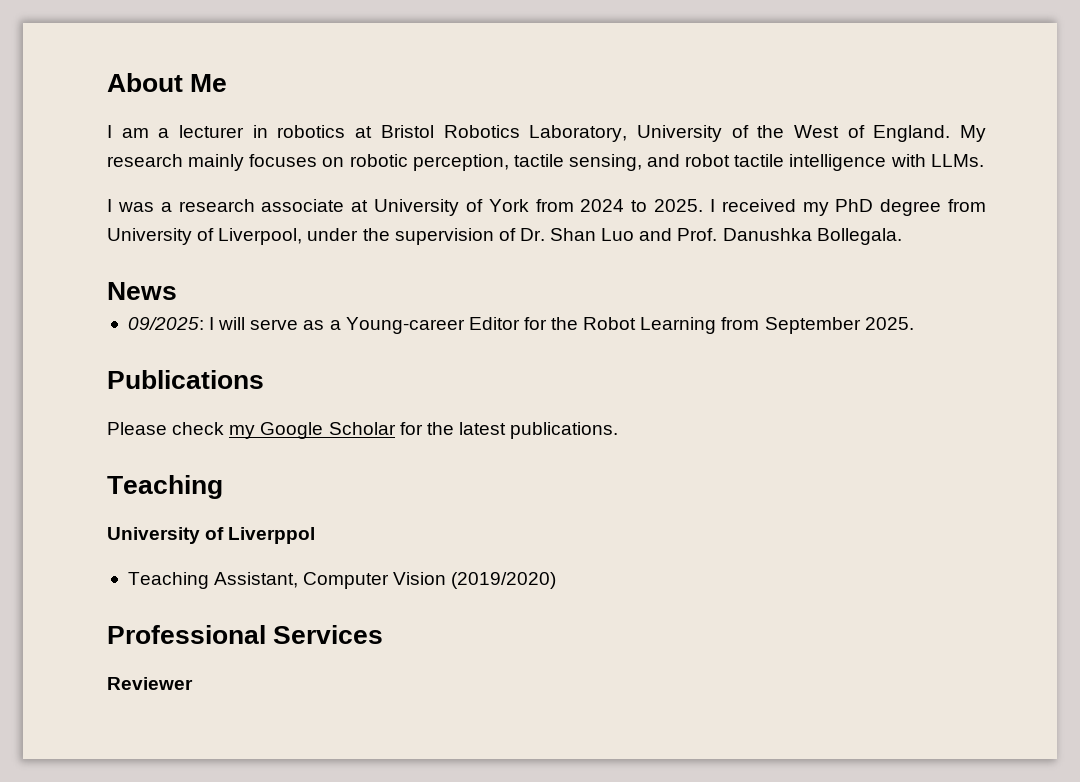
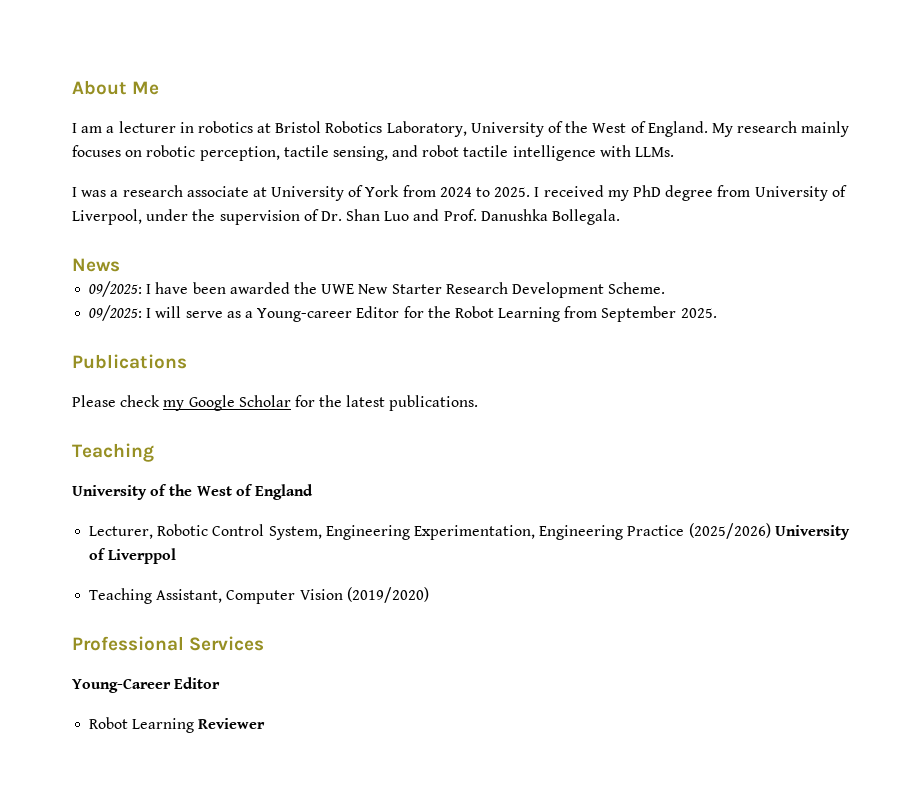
+ 09/2025: I have been awarded the UWE New Starter Research Development Scheme.
- University of Liverppol
+ University of the West of England
+ Lecturer, Robotic Control System, Engineering Experimentation, Engineering Practice (2025/2026) University of Liverppol
- Reviewer
+ Young-Career Editor
+ Robot Learning Reviewer

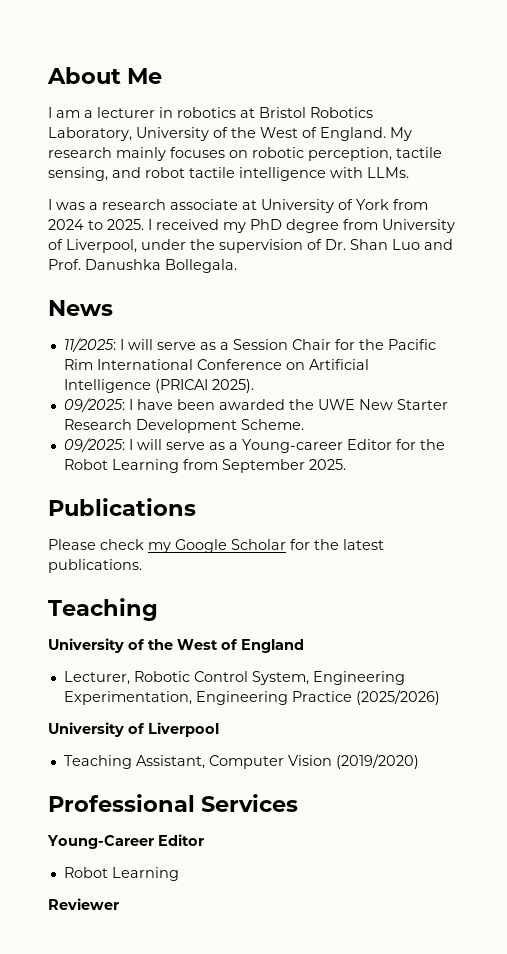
+ 11/2025: I will serve as a Session Chair for the Pacific Rim International Conference on Artificial Intelligence (PRICAI 2025).
- Lecturer, Robotic Control System, Engineering Experimentation, Engineering Practice (2025/2026) University of Liverppol
+ Lecturer, Robotic Control System, Engineering Experimentation, Engineering Practice (2025/2026)
+ University of Liverpool
  Young-Career Editor
- Robot Learning Reviewer
+ Robot Learning
+ Reviewer

